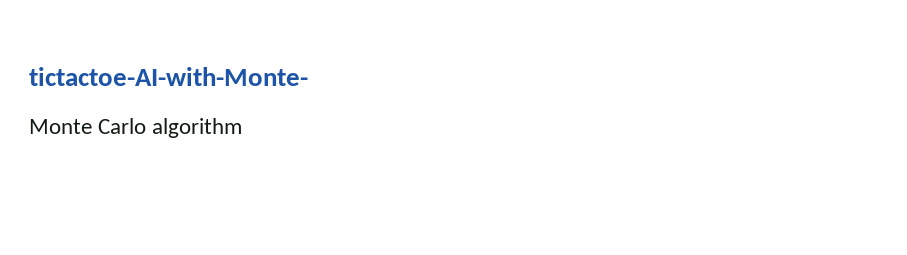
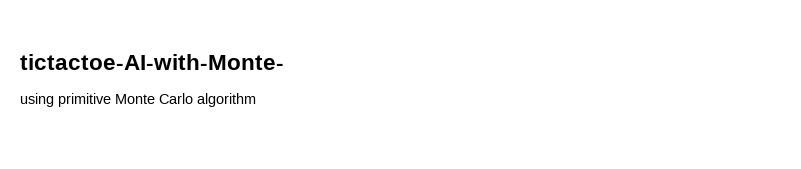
- Monte Carlo algorithm
+ using primitive Monte Carlo algorithm

